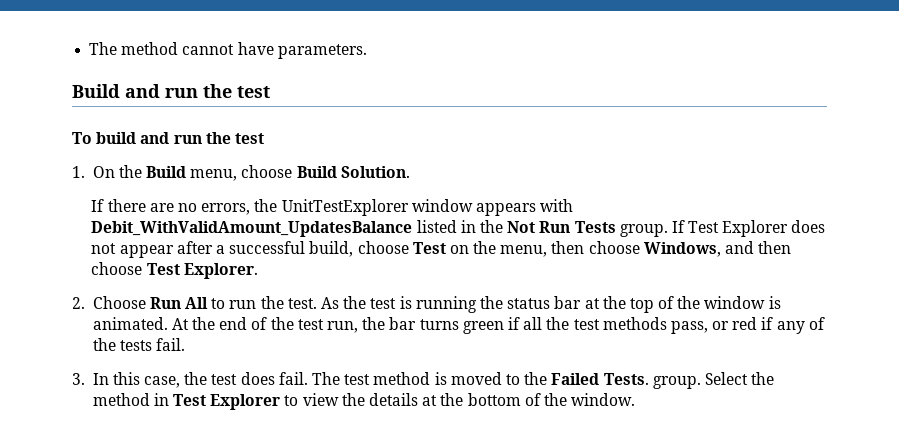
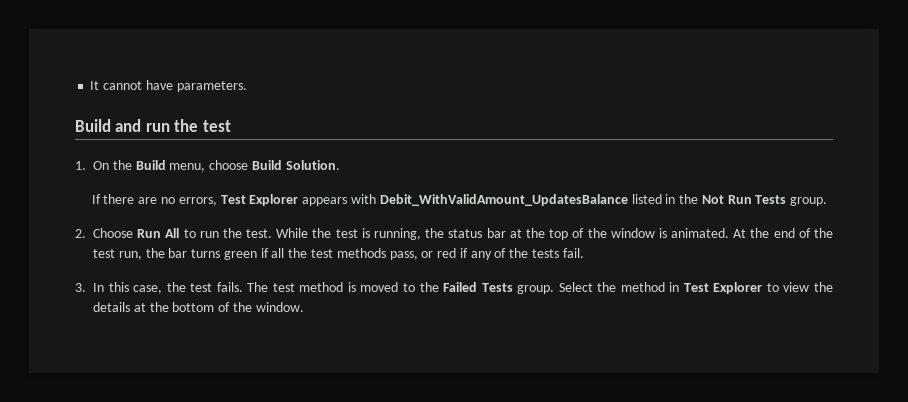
- The method cannot have parameters.
+ It cannot have parameters.
- To build and run the test
- If there are no errors, the UnitTestExplorer window appears with Debit_WithValidAmount_UpdatesBalance listed in the Not Run Tests group. If Test Explorer does not appear after a successful build, choose Test on the menu, then choose Windows, and then choose Test Explorer.
+ If there are no errors, Test Explorer appears with Debit_WithValidAmount_UpdatesBalance listed in the Not Run Tests group.
- As the test is running the status bar at the top of the window is animated.
+ While the test is running, the status bar at the top of the window is animated.
- 3. In this case, the test does fail.
+ 3. In this case, the test fails.
- The test method is moved to the Failed Tests. group.
+ The test method is moved to the Failed Tests group.

